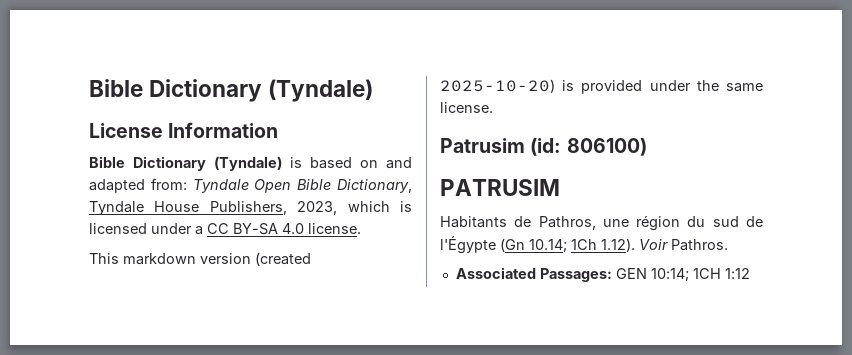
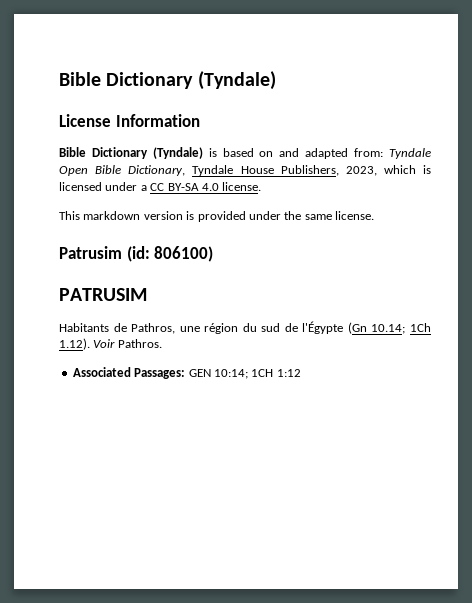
- This markdown version (created 2025-10-20) is provided under the same license.
+ This markdown version is provided under the same license.

